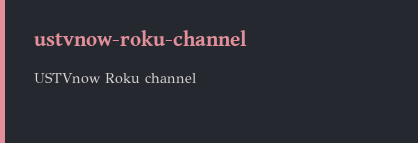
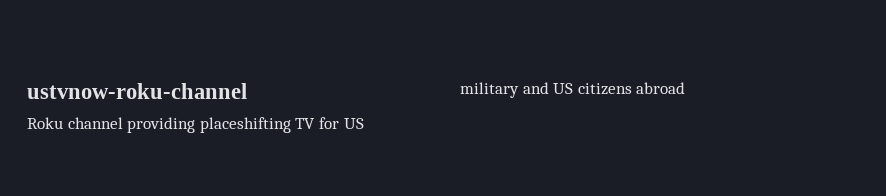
- USTVnow Roku channel
+ Roku channel providing placeshifting TV for US military and US citizens abroad

